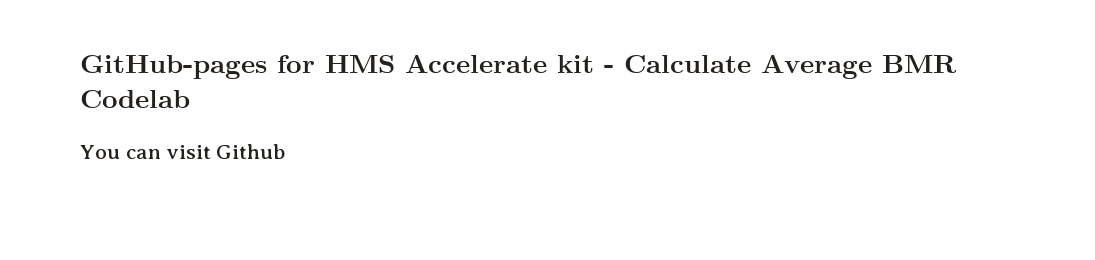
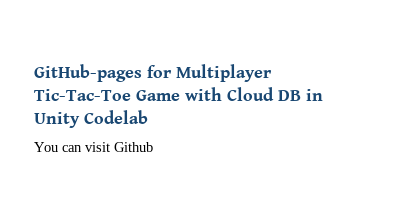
- GitHub-pages for HMS Accelerate kit - Calculate Average BMR Codelab
+ GitHub-pages for Multiplayer Tic-Tac-Toe Game with Cloud DB in Unity Codelab

